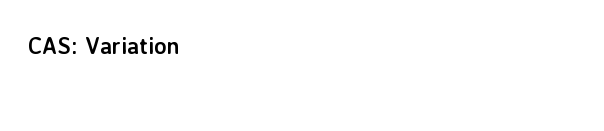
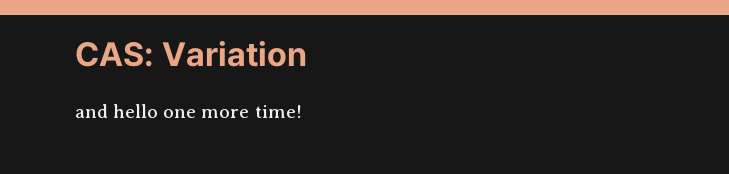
+ and hello one more time!

